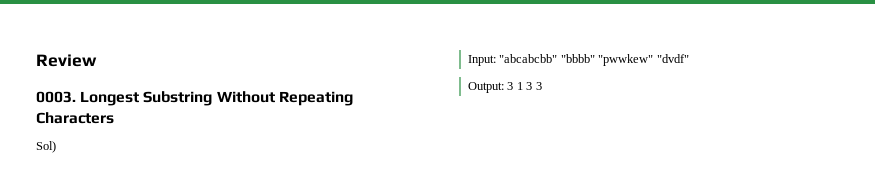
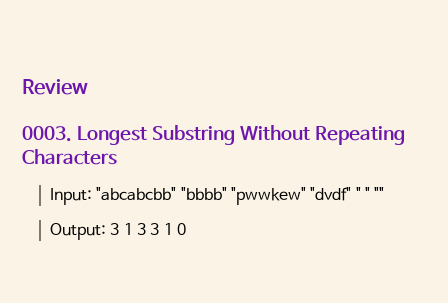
- Sol)
- Input: "abcabcbb" "bbbb" "pwwkew" "dvdf"
+ Input: "abcabcbb" "bbbb" "pwwkew" "dvdf" " " ""
- Output: 3 1 3 3
+ Output: 3 1 3 3 1 0

